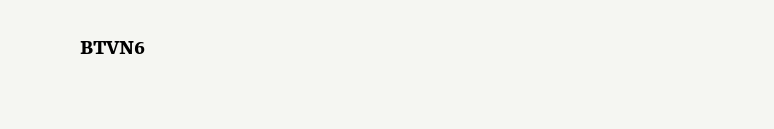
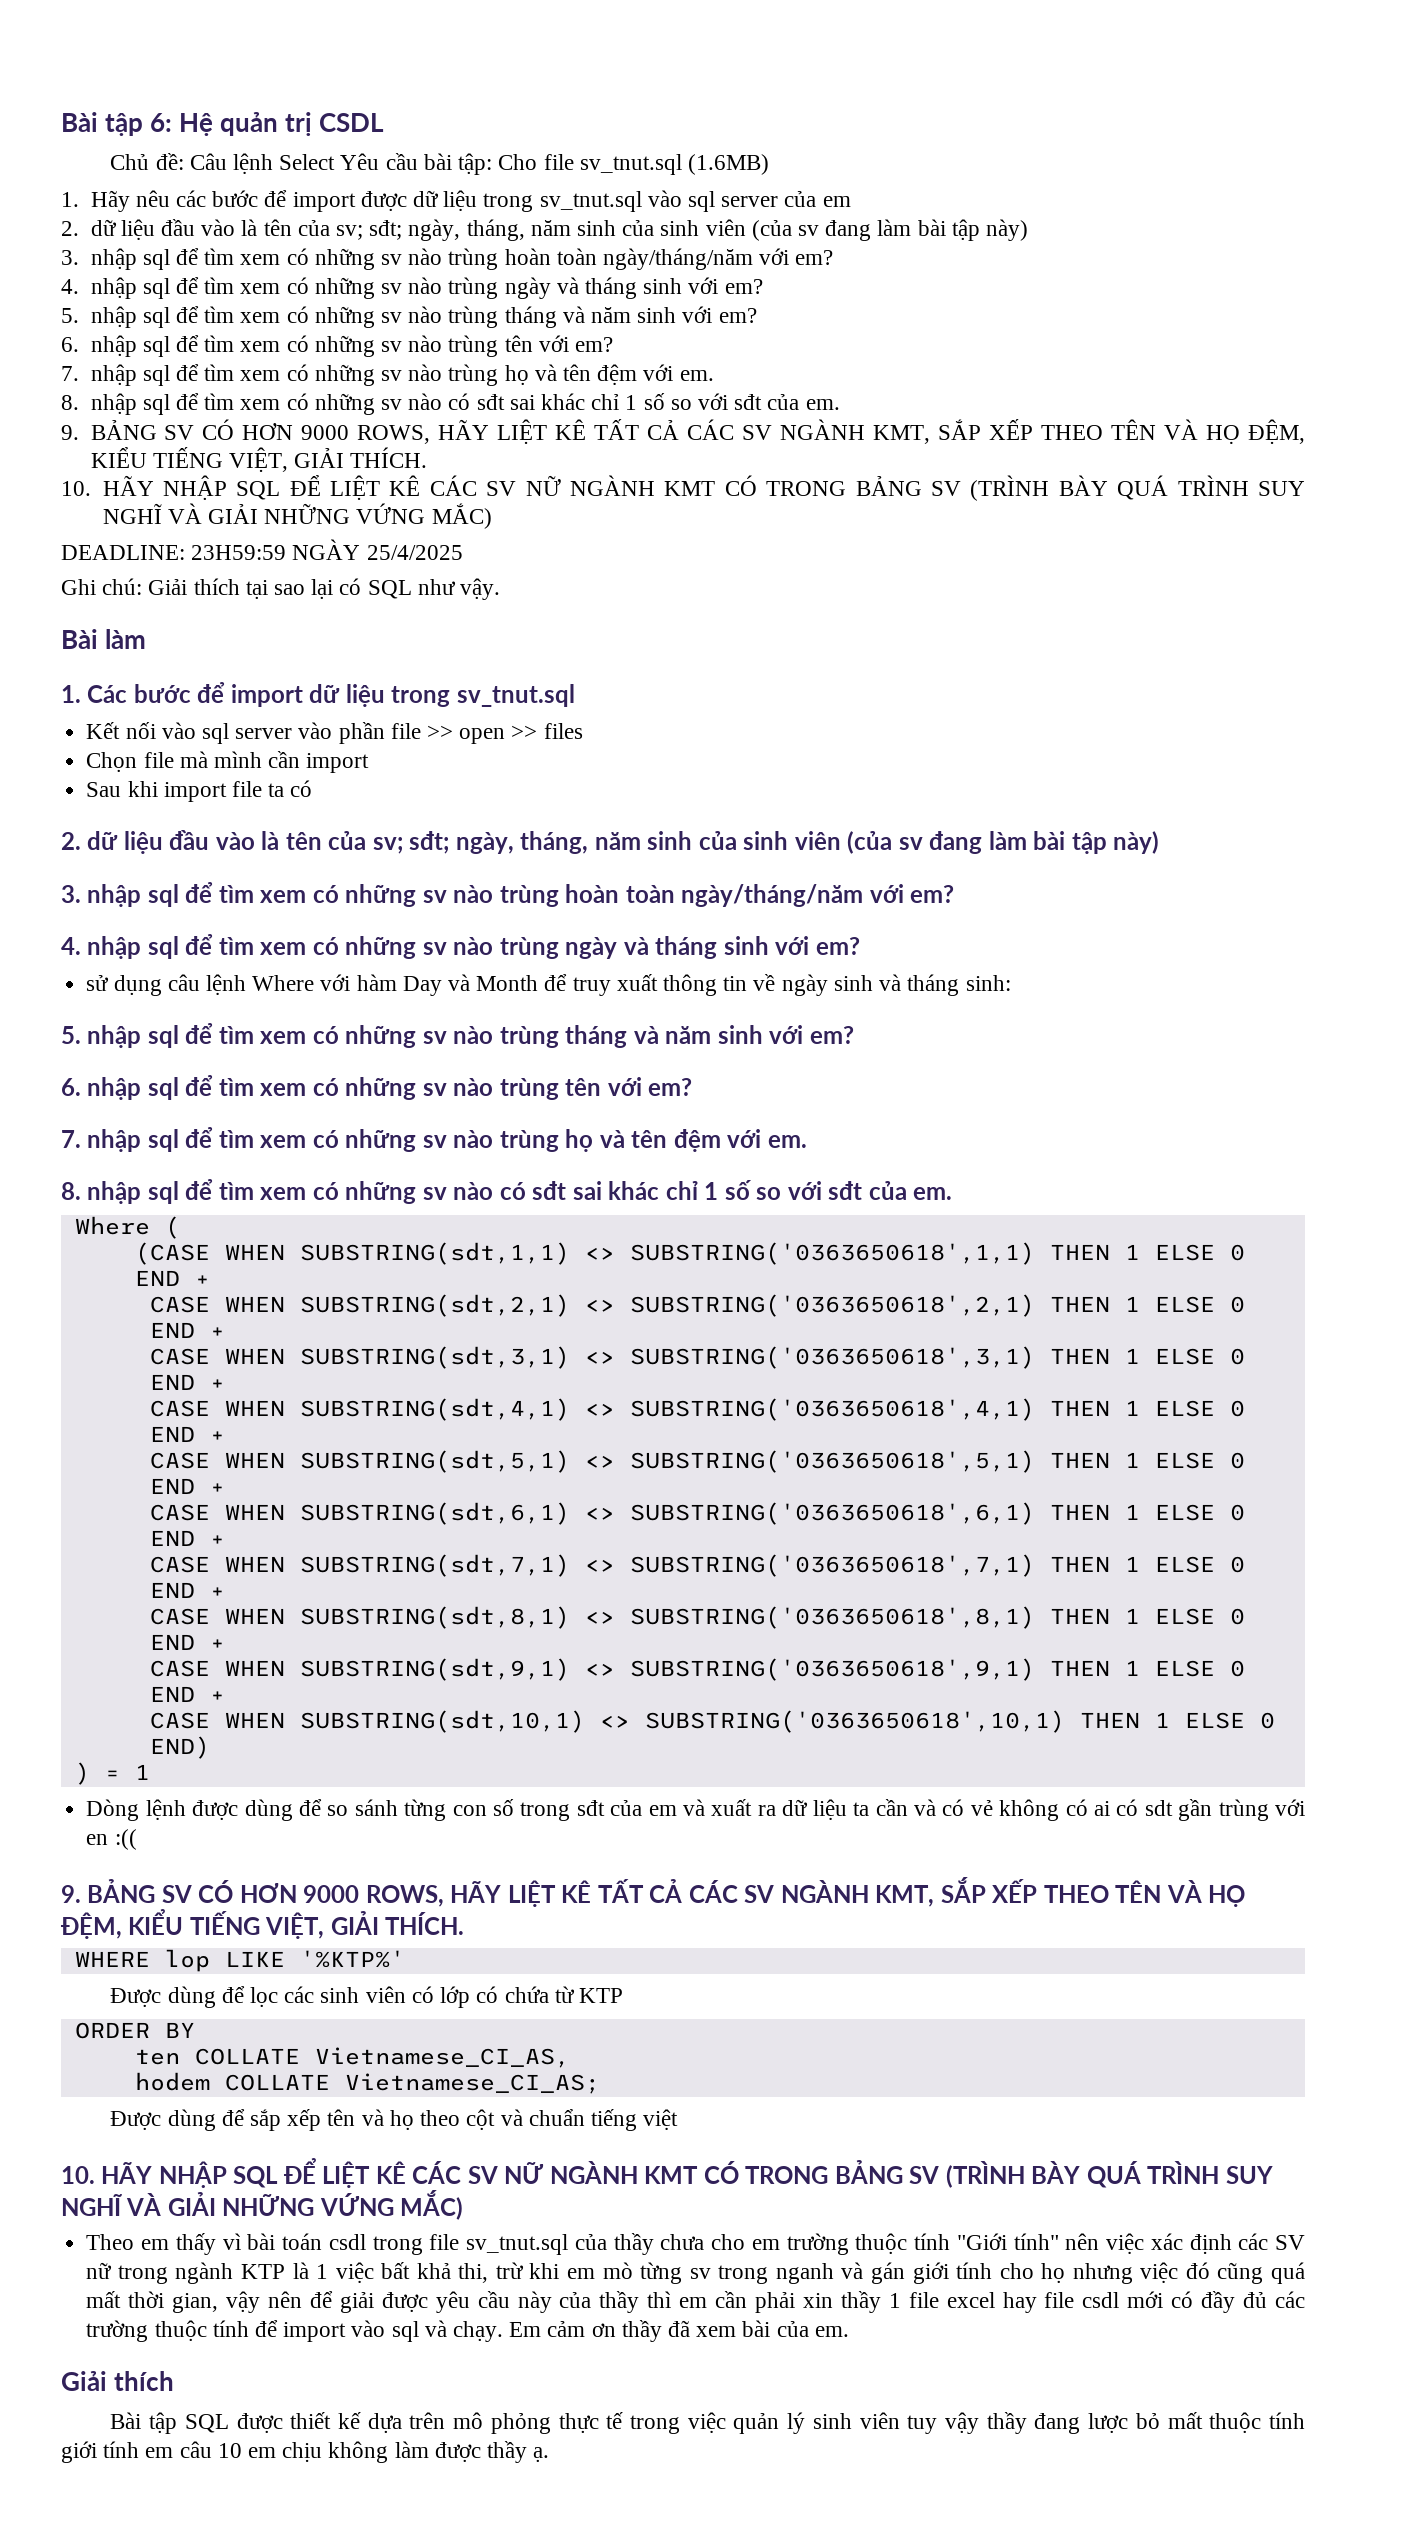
- BTVN6
+ Bài tập 6: Hệ quản trị CSDL
+ Chủ đề: Câu lệnh Select Yêu cầu bài tập: Cho file sv_tnut.sql (1.6MB)
+ 1. Hãy nêu các bước để import được dữ liệu trong sv_tnut.sql vào sql server của em
+ 2. dữ liệu đầu vào là tên của sv; sđt; ngày, tháng, năm sinh của sinh viên (của sv đang làm bài tập này)
+ 3. nhập sql để tìm xem có những sv nào trùng hoàn toàn ngày/tháng/năm với em?
+ 4. nhập sql để tìm xem có những sv nào trùng ngày và tháng sinh với em?
+ 5. nhập sql để tìm xem có những sv nào trùng tháng và năm sinh với em?
+ 6. nhập sql để tìm xem có những sv nào trùng tên với em?
+ 7. nhập sql để tìm xem có những sv nào trùng họ và tên đệm với em.
+ 8. nhập sql để tìm xem có những sv nào có sđt sai khác chỉ 1 số so với sđt của em.
+ 9. BẢNG SV CÓ HƠN 9000 ROWS, HÃY LIỆT KÊ TẤT CẢ CÁC SV NGÀNH KMT, SẮP XẾP THEO TÊN VÀ HỌ ĐỆM, KIỂU TIẾNG VIỆT, GIẢI THÍCH.
+ 10. HÃY NHẬP SQL ĐỂ LIỆT KÊ CÁC SV NỮ NGÀNH KMT CÓ TRONG BẢNG SV (TRÌNH BÀY QUÁ TRÌNH SUY NGHĨ VÀ GIẢI NHỮNG VỨNG MẮC)
+ DEADLINE: 23H59:59 NGÀY 25/4/2025
+ Ghi chú: Giải thích tại sao lại có SQL như vậy.
+ Bài làm
+ 1. Các bước để import dữ liệu trong sv_tnut.sql
+ Kết nối vào sql server vào phần file >> open >> files
+ Chọn file mà mình cần import
+ Sau khi import file ta có
+ 2. dữ liệu đầu vào là tên của sv; sđt; ngày, tháng, năm sinh của sinh viên (của sv đang làm bài tập này)
+ 3. nhập sql để tìm xem có những sv nào trùng hoàn toàn ngày/tháng/năm với em?
+ 4. nhập sql để tìm xem có những sv nào trùng ngày và tháng sinh với em?
+ sử dụng câu lệnh Where với hàm Day và Month để truy xuất thông tin về ngày sinh và tháng sinh:
+ 5. nhập sql để tìm xem có những sv nào trùng tháng và năm sinh với em?
+ 6. nhập sql để tìm xem có những sv nào trùng tên với em?
+ 7. nhập sql để tìm xem có những sv nào trùng họ và tên đệm với em.
+ 8. nhập sql để tìm xem có những sv nào có sđt sai khác chỉ 1 số so với sđt của em.
+ Where (
+ (CASE WHEN SUBSTRING(sdt,1,1) <> SUBSTRING('0363650618',1,1) THEN 1 ELSE 0 END +
+ CASE WHEN SUBSTRING(sdt,2,1) <> SUBSTRING('0363650618',2,1) THEN 1 ELSE 0 END +
+ CASE WHEN SUBSTRING(sdt,3,1) <> SUBSTRING('0363650618',3,1) THEN 1 ELSE 0 END +
+ CASE WHEN SUBSTRING(sdt,4,1) <> SUBSTRING('0363650618',4,1) THEN 1 ELSE 0 END +
+ CASE WHEN SUBSTRING(sdt,5,1) <> SUBSTRING('0363650618',5,1) THEN 1 ELSE 0 END +
+ CASE WHEN SUBSTRING(sdt,6,1) <> SUBSTRING('0363650618',6,1) THEN 1 ELSE 0 END +
+ CASE WHEN SUBSTRING(sdt,7,1) <> SUBSTRING('0363650618',7,1) THEN 1 ELSE 0 END +
+ CASE WHEN SUBSTRING(sdt,8,1) <> SUBSTRING('0363650618',8,1) THEN 1 ELSE 0 END +
+ CASE WHEN SUBSTRING(sdt,9,1) <> SUBSTRING('0363650618',9,1) THEN 1 ELSE 0 END +
+ CASE WHEN SUBSTRING(sdt,10,1) <> SUBSTRING('0363650618',10,1) THEN 1 ELSE 0 END)
+ ) = 1
+ Dòng lệnh được dùng để so sánh từng con số trong sđt của em và xuất ra dữ liệu ta cần và có vẻ không có ai có sdt gần trùng với en :((
+ 9. BẢNG SV CÓ HƠN 9000 ROWS, HÃY LIỆT KÊ TẤT CẢ CÁC SV NGÀNH KMT, SẮP XẾP THEO TÊN VÀ HỌ ĐỆM, KIỂU TIẾNG VIỆT, GIẢI THÍCH.
+ WHERE lop LIKE '%KTP%'
+ Được dùng để lọc các sinh viên có lớp có chứa từ KTP
+ ORDER BY
+ ten COLLATE Vietnamese_CI_AS,
+ hodem COLLATE Vietnamese_CI_AS;
+ Được dùng để sắp xếp tên và họ theo cột và chuẩn tiếng việt
+ 10. HÃY NHẬP SQL ĐỂ LIỆT KÊ CÁC SV NỮ NGÀNH KMT CÓ TRONG BẢNG SV (TRÌNH BÀY QUÁ TRÌNH SUY NGHĨ VÀ GIẢI NHỮNG VỨNG MẮC)
+ Theo em thấy vì bài toán csdl trong file sv_tnut.sql của thầy chưa cho em trường thuộc tính "Giới tính" nên việc xác định các SV nữ trong ngành KTP là 1 việc bất khả thi, trừ khi em mò từng sv trong nganh và gán giới tính cho họ nhưng việc đó cũng quá mất thời gian, vậy nên để giải được yêu cầu này của thầy thì em cần phải xin thầy 1 file excel hay file csdl mới có đầy đủ các trường thuộc tính để import vào sql và chạy. Em cảm ơn thầy đã xem bài của em.
+ Giải thích
+ Bài tập SQL được thiết kế dựa trên mô phỏng thực tế trong việc quản lý sinh viên tuy vậy thầy đang lược bỏ mất thuộc tính giới tính em câu 10 em chịu không làm được thầy ạ.

